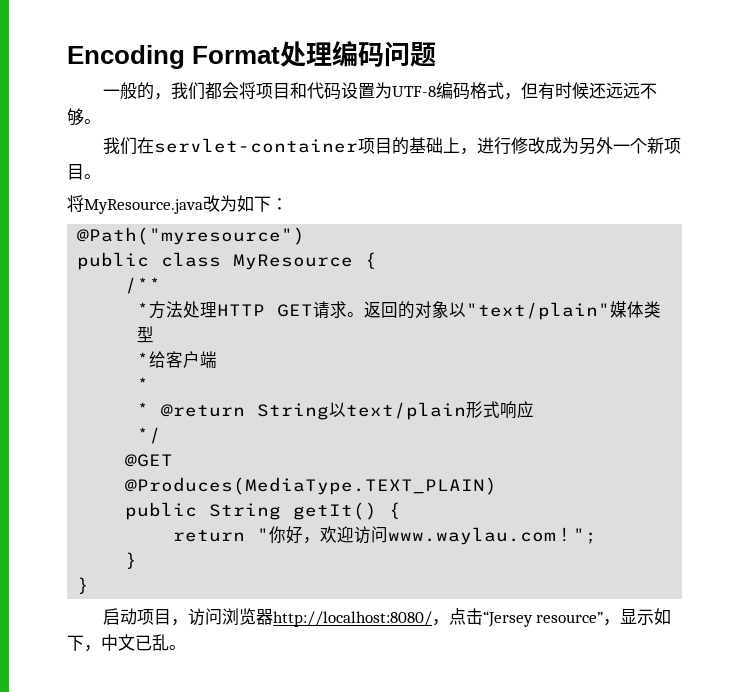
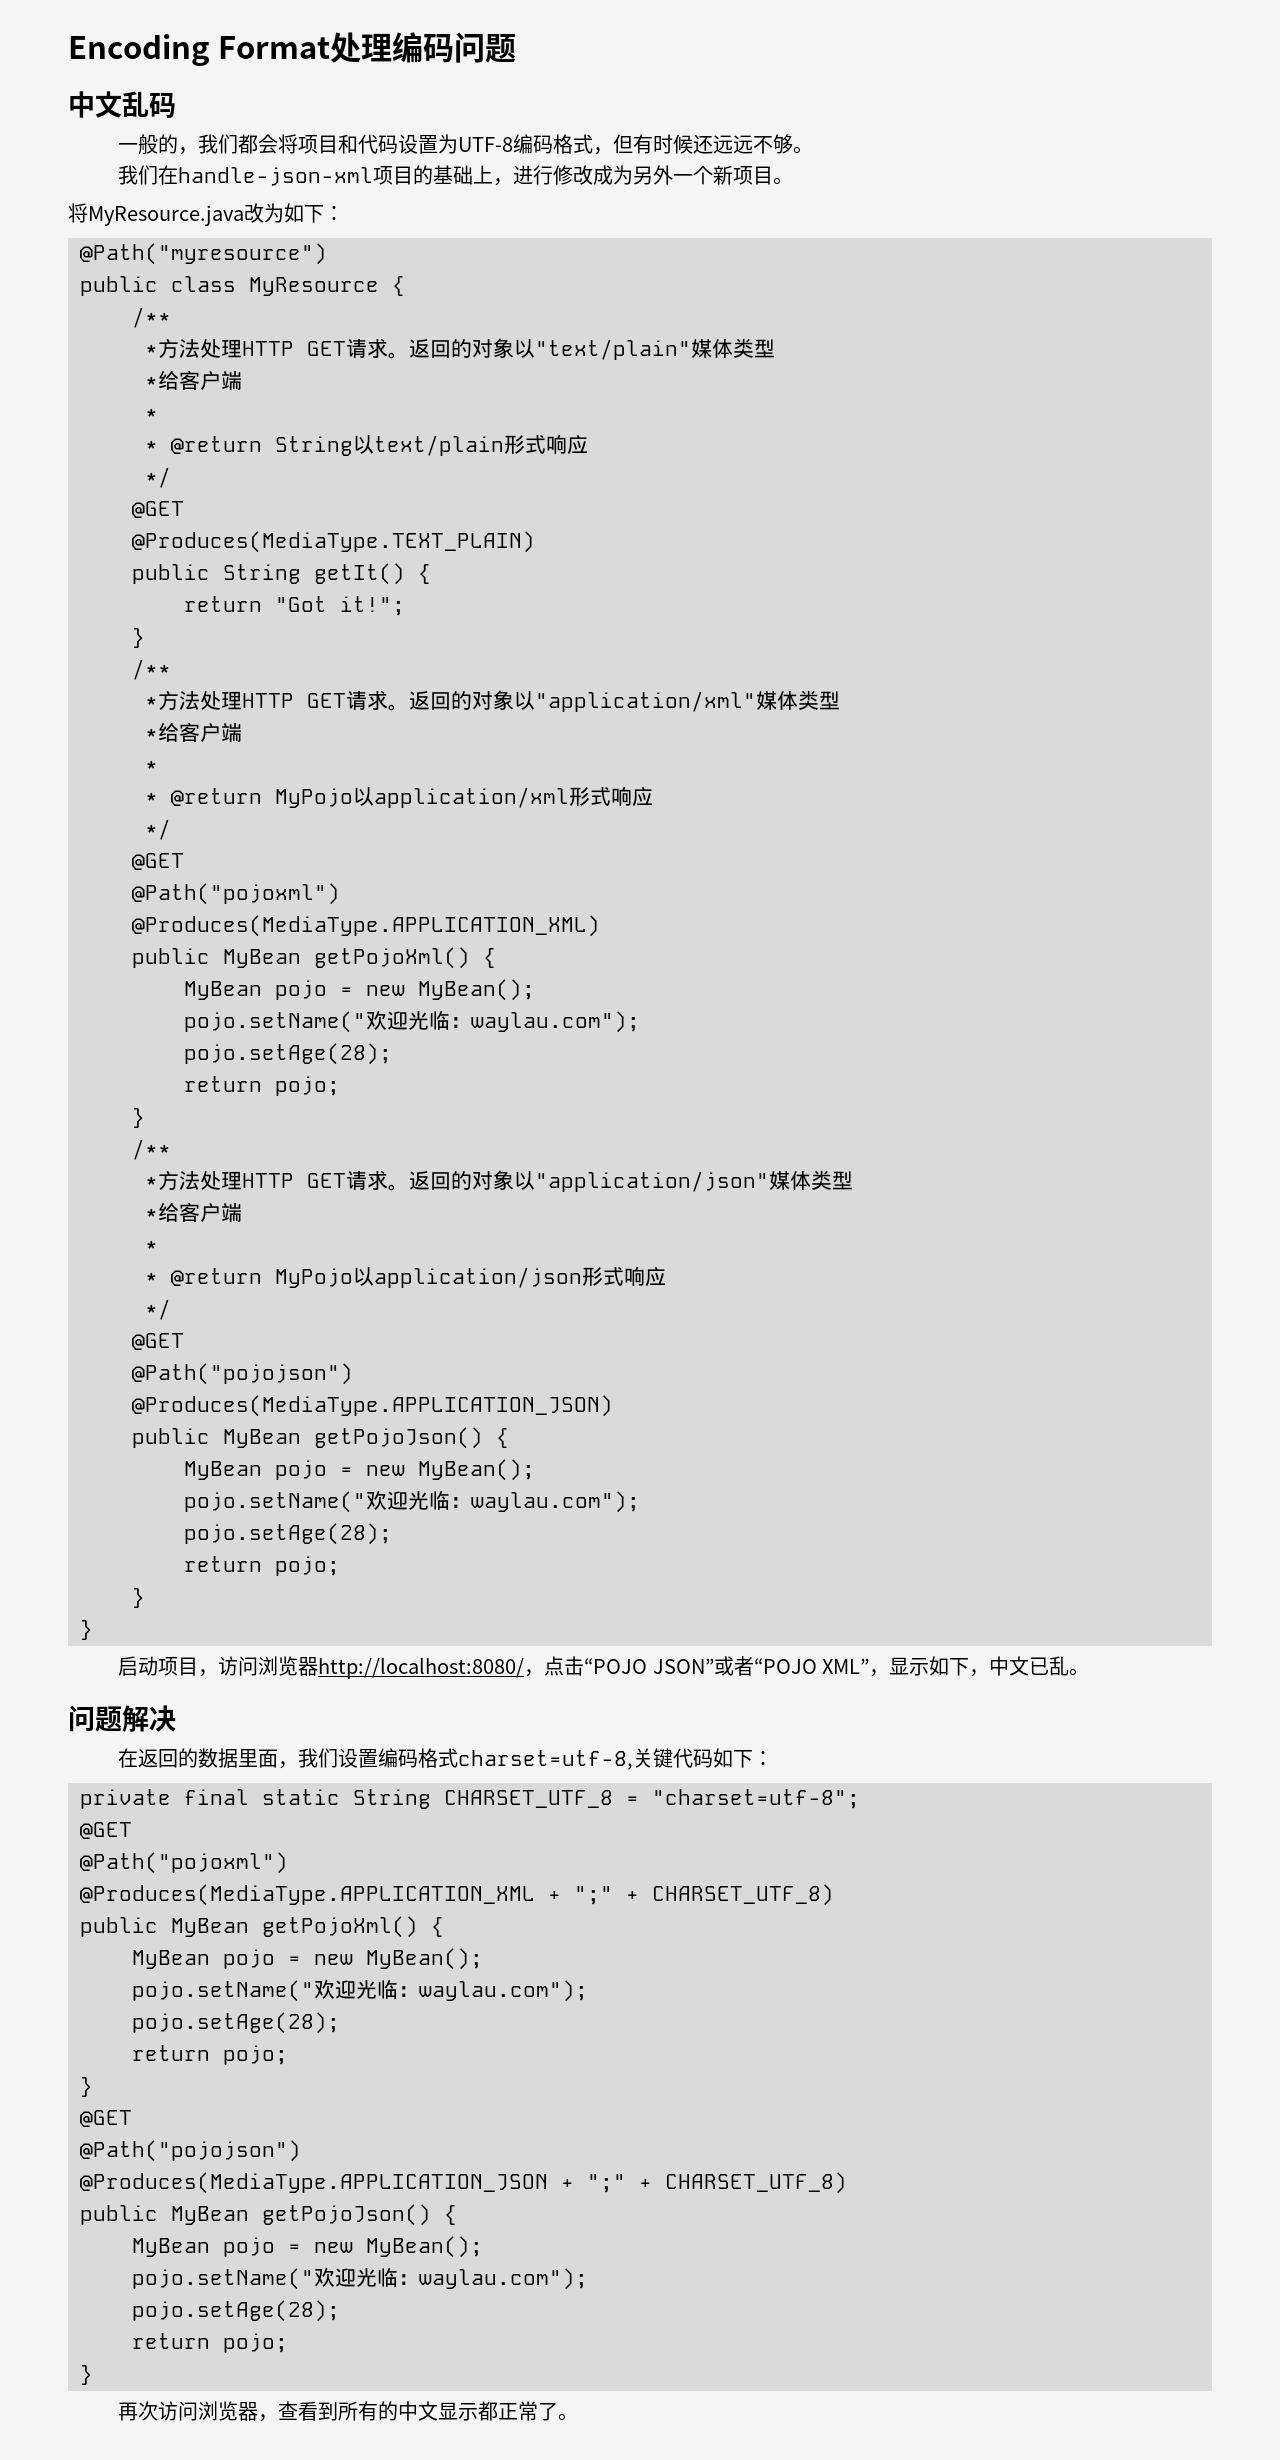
+ 中文乱码
- 我们在servlet-container项目的基础上，进行修改成为另外一个新项目。
+ 我们在handle-json-xml项目的基础上，进行修改成为另外一个新项目。
- return "你好，欢迎访问www.waylau.com！";
+ return "Got it!";
+ }
+ /**
+ *方法处理HTTP GET请求。返回的对象以"application/xml"媒体类型
+ *给客户端
+ *
+ * @return MyPojo以application/xml形式响应
+ */
+ @GET
+ @Path("pojoxml")
+ @Produces(MediaType.APPLICATION_XML)
+ public MyBean getPojoXml() {
+ MyBean pojo = new MyBean();
+ pojo.setName("欢迎光临：waylau.com");
+ pojo.setAge(28);
+ return pojo;
+ }
+ /**
+ *方法处理HTTP GET请求。返回的对象以"application/json"媒体类型
+ *给客户端
+ *
+ * @return MyPojo以application/json形式响应
+ */
+ @GET
+ @Path("pojojson")
+ @Produces(MediaType.APPLICATION_JSON)
+ public MyBean getPojoJson() {
+ MyBean pojo = new MyBean();
+ pojo.setName("欢迎光临：waylau.com");
+ pojo.setAge(28);
+ return pojo;
- 启动项目，访问浏览器http://localhost:8080/，点击“Jersey resource”，显示如下，中文已乱。
+ 启动项目，访问浏览器http://localhost:8080/，点击“POJO JSON”或者“POJO XML”，显示如下，中文已乱。
+ 问题解决
+ 在返回的数据里面，我们设置编码格式charset=utf-8,关键代码如下：
+ private final static String CHARSET_UTF_8 = "charset=utf-8";
+ @GET
+ @Path("pojoxml")
+ @Produces(MediaType.APPLICATION_XML + ";" + CHARSET_UTF_8)
+ public MyBean getPojoXml() {
+ MyBean pojo = new MyBean();
+ pojo.setName("欢迎光临：waylau.com");
+ pojo.setAge(28);
+ return pojo;
+ }
+ @GET
+ @Path("pojojson")
+ @Produces(MediaType.APPLICATION_JSON + ";" + CHARSET_UTF_8)
+ public MyBean getPojoJson() {
+ MyBean pojo = new MyBean();
+ pojo.setName("欢迎光临：waylau.com");
+ pojo.setAge(28);
+ return pojo;
+ }
+ 再次访问浏览器，查看到所有的中文显示都正常了。

